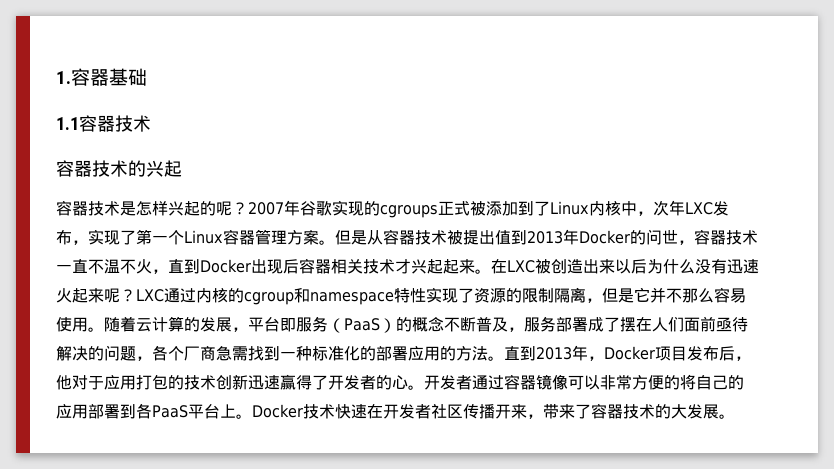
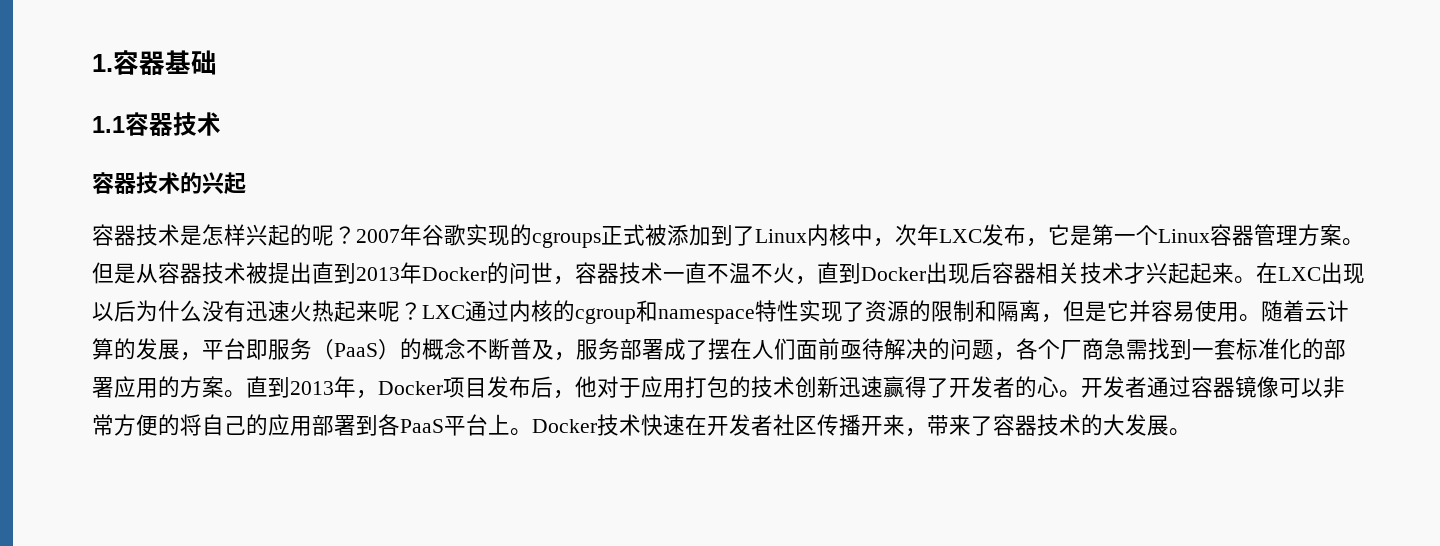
- 2007年谷歌实现的cgroups正式被添加到了Linux内核中，次年LXC发布，实现了第一个Linux容器管理方案。
+ 2007年谷歌实现的cgroups正式被添加到了Linux内核中，次年LXC发布，它是第一个Linux容器管理方案。
- 但是从容器技术被提出值到2013年Docker的问世，容器技术一直不温不火，直到Docker出现后容器相关技术才兴起起来。
+ 但是从容器技术被提出直到2013年Docker的问世，容器技术一直不温不火，直到Docker出现后容器相关技术才兴起起来。
- 在LXC被创造出来以后为什么没有迅速火起来呢？
+ 在LXC出现以后为什么没有迅速火热起来呢？
- LXC通过内核的cgroup和namespace特性实现了资源的限制隔离，但是它并不那么容易使用。
+ LXC通过内核的cgroup和namespace特性实现了资源的限制和隔离，但是它并容易使用。
- 随着云计算的发展，平台即服务（PaaS）的概念不断普及，服务部署成了摆在人们面前亟待解决的问题，各个厂商急需找到一种标准化的部署应用的方法。
+ 随着云计算的发展，平台即服务（PaaS）的概念不断普及，服务部署成了摆在人们面前亟待解决的问题，各个厂商急需找到一套标准化的部署应用的方案。

